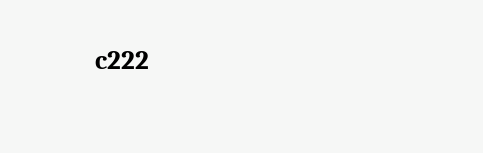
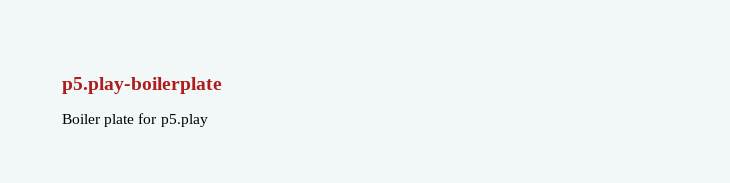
- c222
+ p5.play-boilerplate
+ Boiler plate for p5.play

